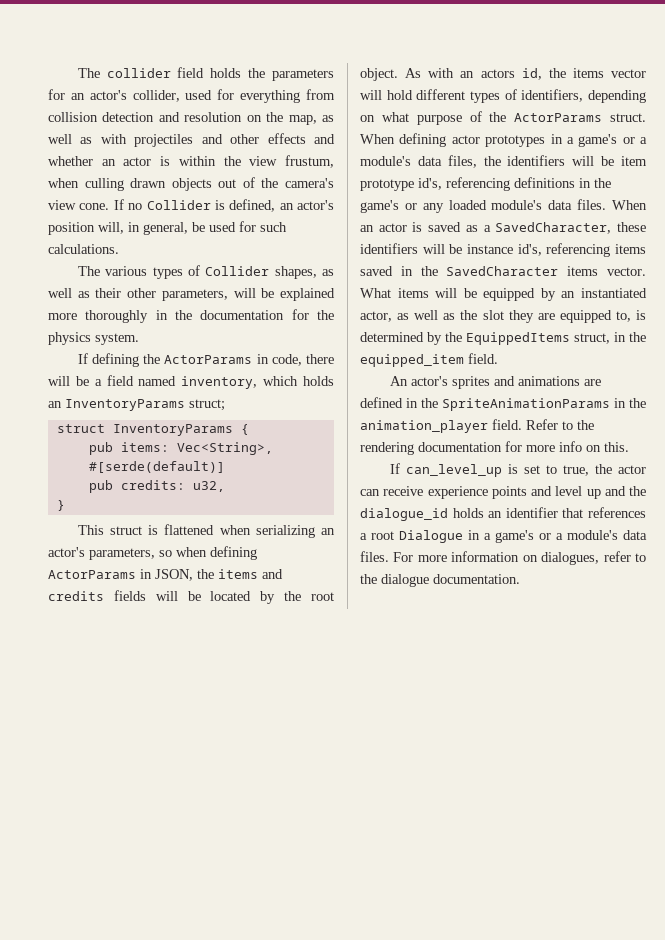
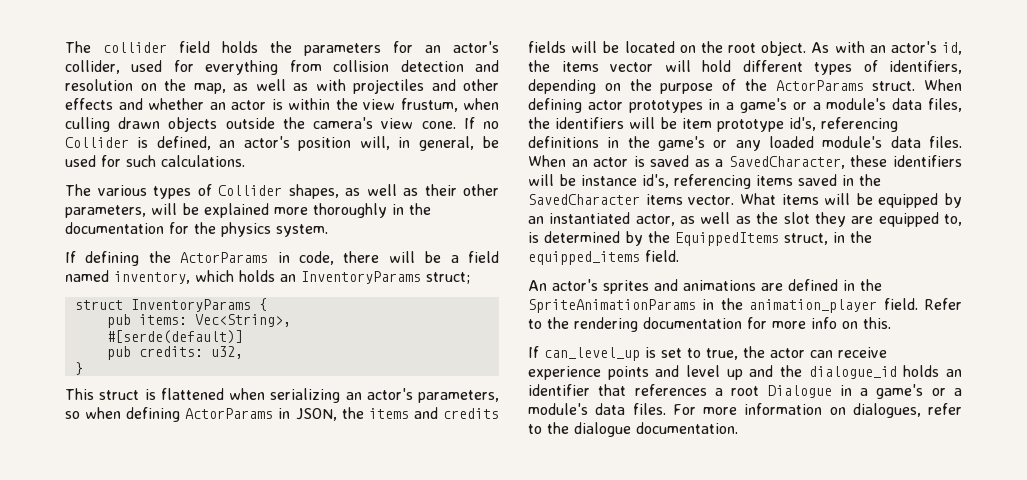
- The collider field holds the parameters for an actor's collider, used for everything from collision detection and resolution on the map, as well as with projectiles and other effects and whether an actor is within the view frustum, when culling drawn objects out of the camera's view cone.
+ The collider field holds the parameters for an actor's collider, used for everything from collision detection and resolution on the map, as well as with projectiles and other effects and whether an actor is within the view frustum, when culling drawn objects outside the camera's view cone.
- This struct is flattened when serializing an actor's parameters, so when defining ActorParams in JSON, the items and credits fields will be located by the root object.
+ This struct is flattened when serializing an actor's parameters, so when defining ActorParams in JSON, the items and credits fields will be located on the root object.
- As with an actors id, the items vector will hold different types of identifiers, depending on what purpose of the ActorParams struct.
+ As with an actor's id, the items vector will hold different types of identifiers, depending on the purpose of the ActorParams struct.
- What items will be equipped by an instantiated actor, as well as the slot they are equipped to, is determined by the EquippedItems struct, in the equipped_item field.
+ What items will be equipped by an instantiated actor, as well as the slot they are equipped to, is determined by the EquippedItems struct, in the equipped_items field.

